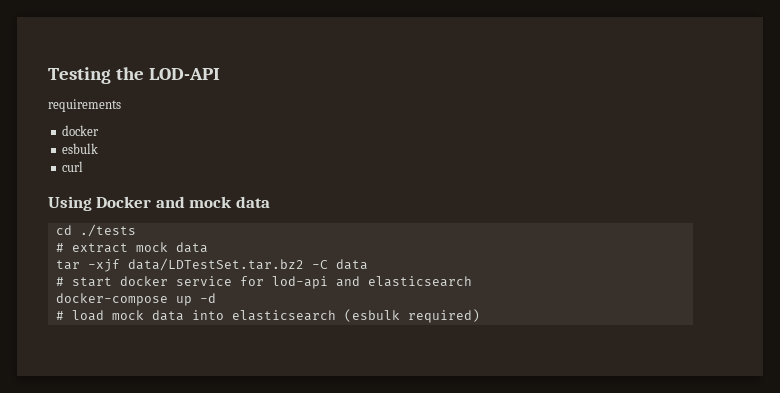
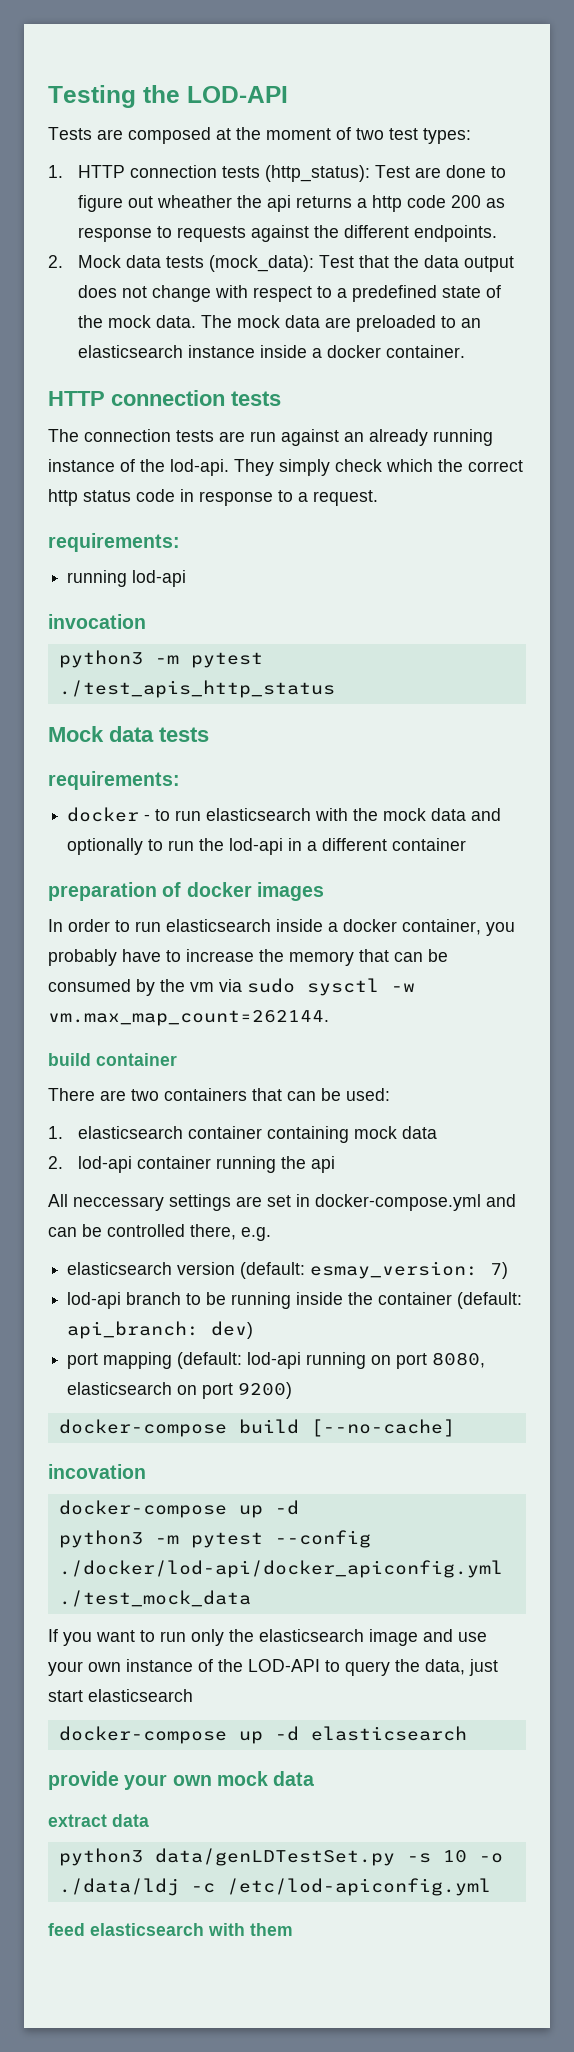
- requirements
- docker
- esbulk
- curl
- Using Docker and mock data
- cd ./tests
- # extract mock data
- tar -xjf data/LDTestSet.tar.bz2 -C data
- # start docker service for lod-api and elasticsearch
+ Tests are composed at the moment of two test types:
+ 1. HTTP connection tests (http_status): Test are done to figure out wheather the api returns a http code 200 as response to requests against the different endpoints.
+ 2. Mock data tests (mock_data): Test that the data output does not change with respect to a predefined state of the mock data. The mock data are preloaded to an elasticsearch instance inside a docker container.
+ HTTP connection tests
+ The connection tests are run against an already running instance of the lod-api. They simply check which the correct http status code in response to a request.
+ requirements:
+ running lod-api
+ invocation
+ python3 -m pytest ./test_apis_http_status
+ Mock data tests
+ requirements:
+ docker - to run elasticsearch with the mock data and optionally to run the lod-api in a different container
+ preparation of docker images
+ In order to run elasticsearch inside a docker container, you probably have to increase the memory that can be consumed by the vm via sudo sysctl -w vm.max_map_count=262144.
+ build container
+ There are two containers that can be used:
+ 1. elasticsearch container containing mock data
+ 2. lod-api container running the api
+ All neccessary settings are set in docker-compose.yml and can be controlled there, e.g.
+ elasticsearch version (default: esmay_version: 7)
+ lod-api branch to be running inside the container (default: api_branch: dev)
+ port mapping (default: lod-api running on port 8080, elasticsearch on port 9200)
+ docker-compose build [--no-cache]
+ incovation
  docker-compose up -d
- # load mock data into elasticsearch (esbulk required)
+ python3 -m pytest --config ./docker/lod-api/docker_apiconfig.yml ./test_mock_data
+ If you want to run only the elasticsearch image and use your own instance of the LOD-API to query the data, just start elasticsearch
+ docker-compose up -d elasticsearch
+ provide your own mock data
+ extract data
+ python3 data/genLDTestSet.py -s 10 -o ./data/ldj -c /etc/lod-apiconfig.yml
+ feed elasticsearch with them

